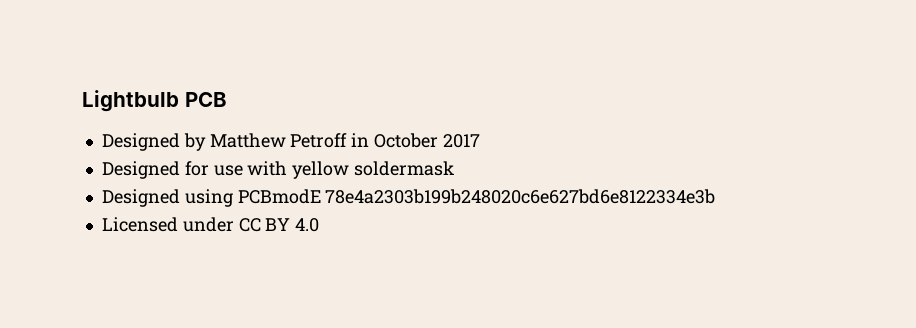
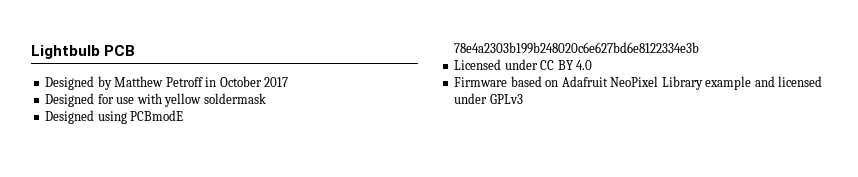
+ Firmware based on Adafruit NeoPixel Library example and licensed under GPLv3

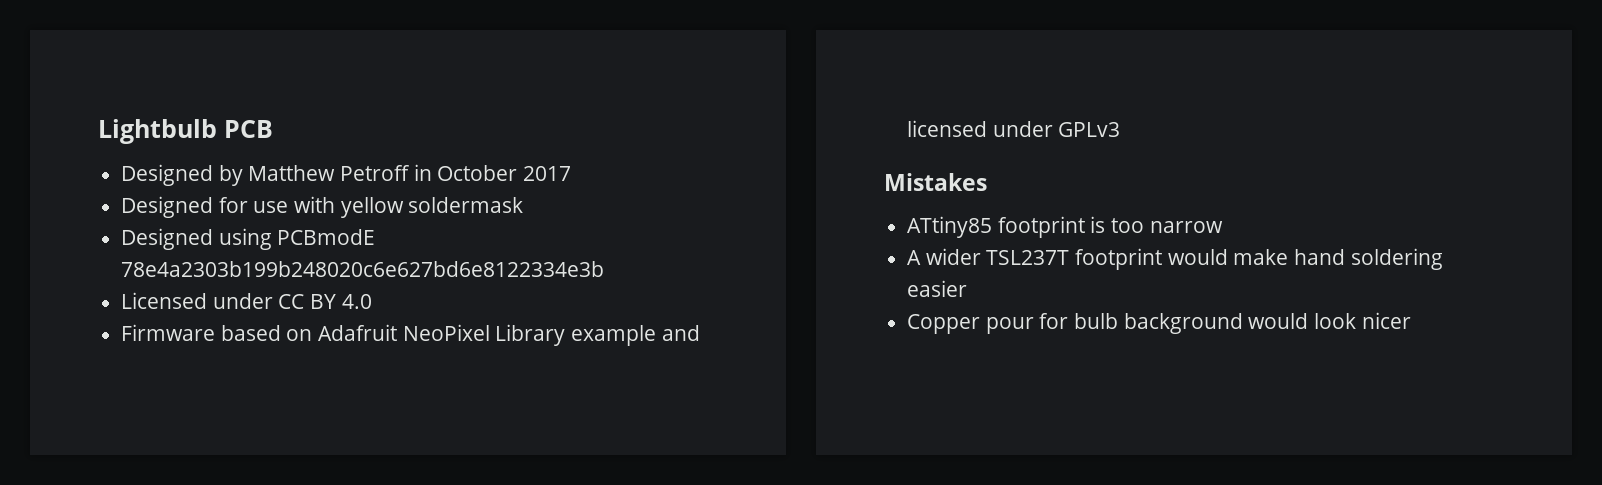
+ Mistakes
+ ATtiny85 footprint is too narrow
+ A wider TSL237T footprint would make hand soldering easier
+ Copper pour for bulb background would look nicer

